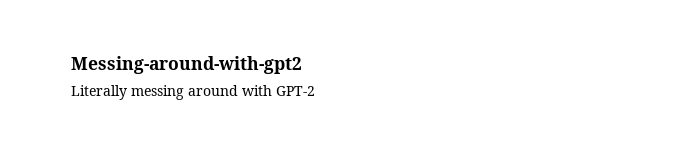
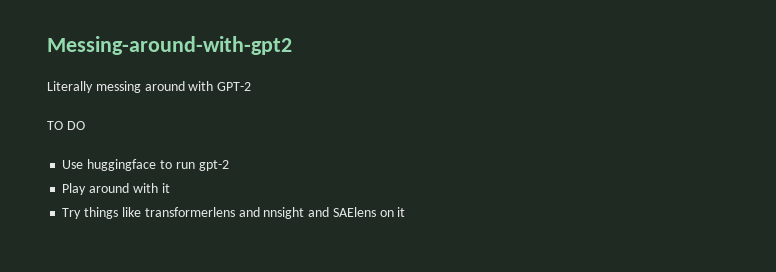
+ TO DO
+ Use huggingface to run gpt-2
+ Play around with it
+ Try things like transformerlens and nnsight and SAElens on it

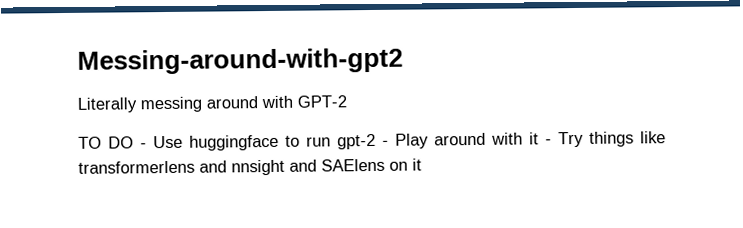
- TO DO
- Use huggingface to run gpt-2
- Play around with it
- Try things like transformerlens and nnsight and SAElens on it
+ TO DO - Use huggingface to run gpt-2 - Play around with it - Try things like transformerlens and nnsight and SAElens on it

